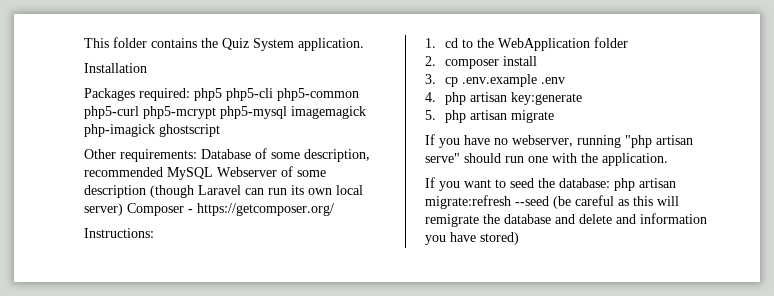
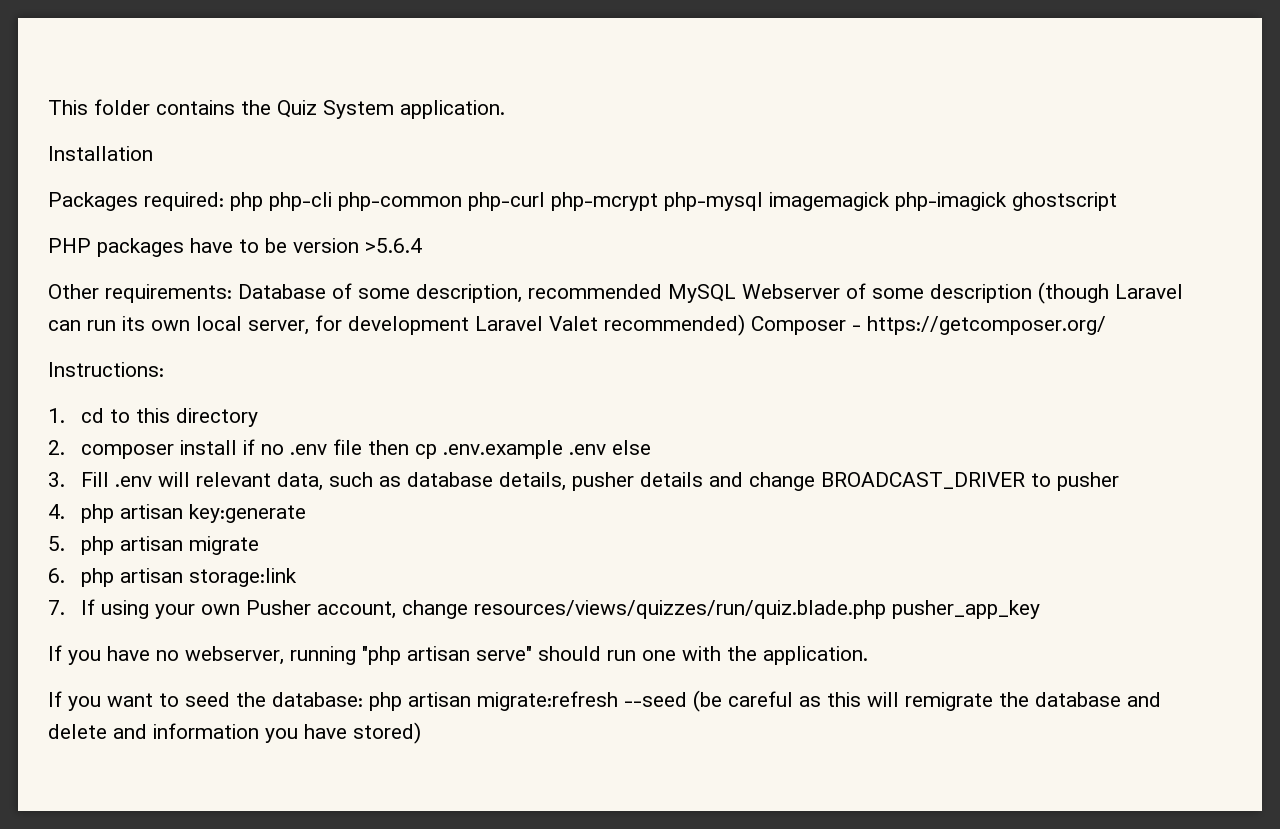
- Packages required: php5 php5-cli php5-common php5-curl php5-mcrypt php5-mysql imagemagick php-imagick ghostscript
+ Packages required: php php-cli php-common php-curl php-mcrypt php-mysql imagemagick php-imagick ghostscript
+ PHP packages have to be version >5.6.4
- Other requirements: Database of some description, recommended MySQL Webserver of some description (though Laravel can run its own local server) Composer - https://getcomposer.org/
+ Other requirements: Database of some description, recommended MySQL Webserver of some description (though Laravel can run its own local server, for development Laravel Valet recommended) Composer - https://getcomposer.org/
- 1. cd to the WebApplication folder
+ 1. cd to this directory
- 2. composer install
- 3. cp .env.example .env
+ 2. composer install if no .env file then cp .env.example .env else
+ 3. Fill .env will relevant data, such as database details, pusher details and change BROADCAST_DRIVER to pusher
+ 6. php artisan storage:link
+ 7. If using your own Pusher account, change resources/views/quizzes/run/quiz.blade.php pusher_app_key

